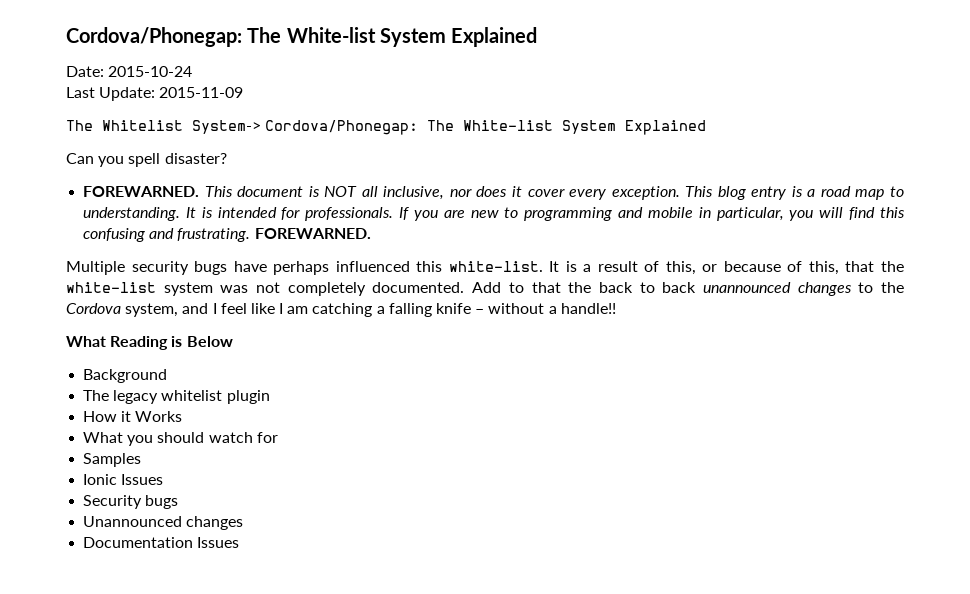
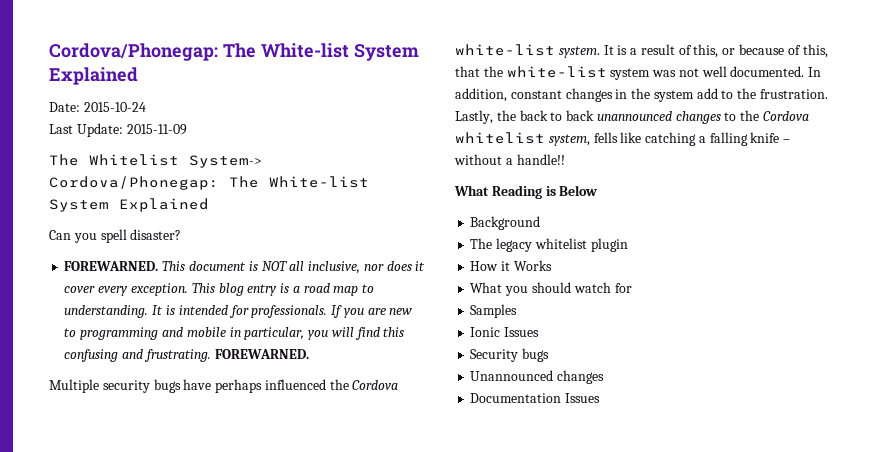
- Multiple security bugs have perhaps influenced this white-list.
+ Multiple security bugs have perhaps influenced the Cordova white-list system.
- It is a result of this, or because of this, that the white-list system was not completely documented. Add to that the back to back unannounced changes to the Cordova system, and I feel like I am catching a falling knife – without a handle!!
+ It is a result of this, or because of this, that the white-list system was not well documented. In addition, constant changes in the system add to the frustration. Lastly, the back to back unannounced changes to the Cordova whitelist system, fells like catching a falling knife – without a handle!!

